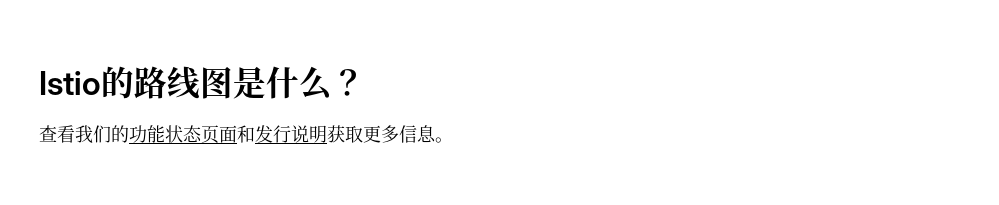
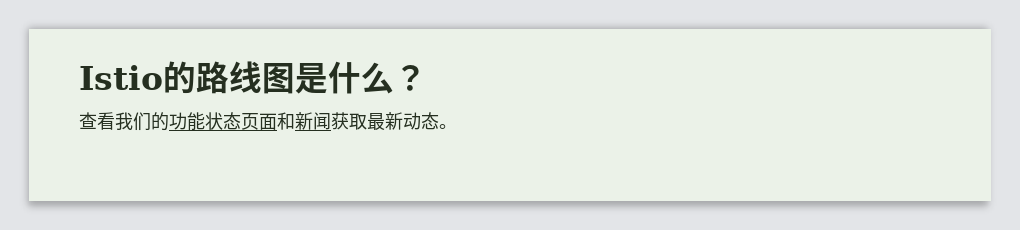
- 查看我们的功能状态页面和发行说明获取更多信息。
+ 查看我们的功能状态页面和新闻获取最新动态。

